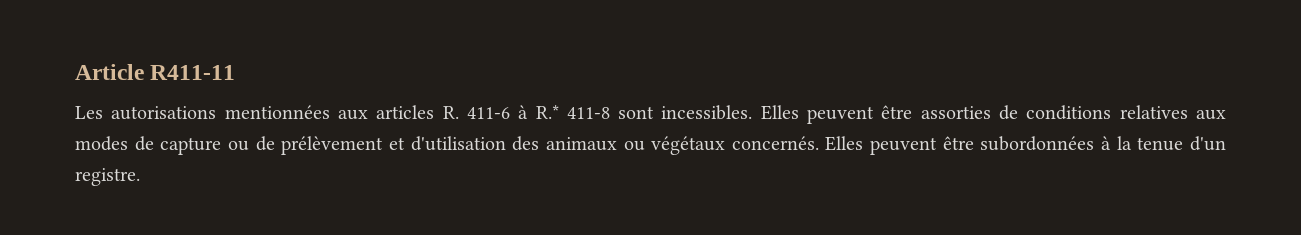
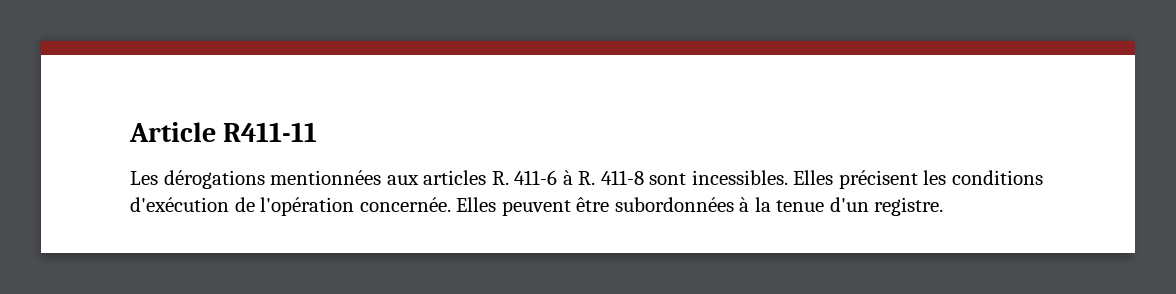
- Les autorisations mentionnées aux articles R. 411-6 à R.* 411-8 sont incessibles.
+ Les dérogations mentionnées aux articles R. 411-6 à R. 411-8 sont incessibles.
- Elles peuvent être assorties de conditions relatives aux modes de capture ou de prélèvement et d'utilisation des animaux ou végétaux concernés.
+ Elles précisent les conditions d'exécution de l'opération concernée.

